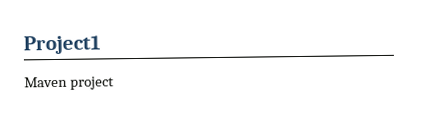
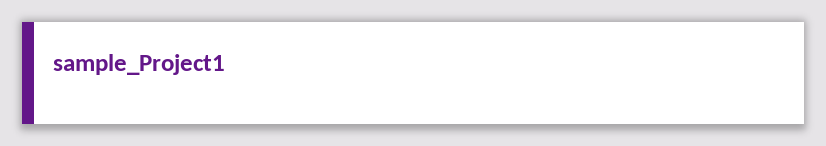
- Project1
- Maven project
+ sample_Project1

